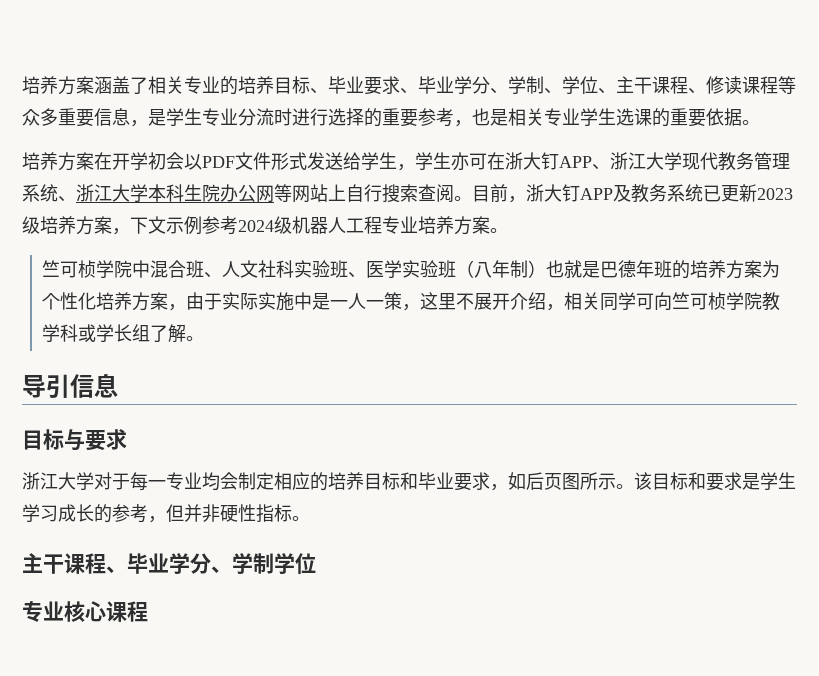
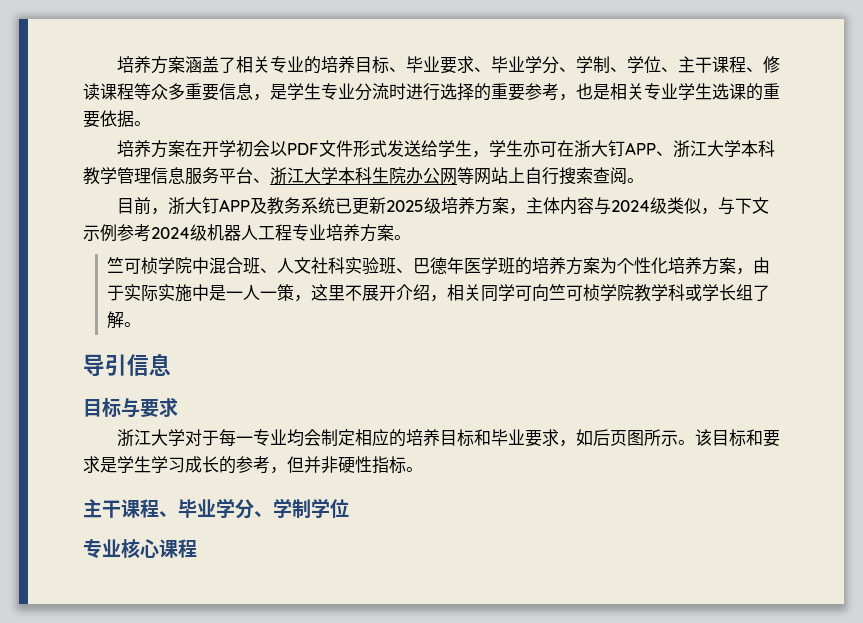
- 培养方案在开学初会以PDF文件形式发送给学生，学生亦可在浙大钉APP、浙江大学现代教务管理系统、浙江大学本科生院办公网等网站上自行搜索查阅。目前，浙大钉APP及教务系统已更新2023级培养方案，下文示例参考2024级机器人工程专业培养方案。
+ 培养方案在开学初会以PDF文件形式发送给学生，学生亦可在浙大钉APP、浙江大学本科教学管理信息服务平台、浙江大学本科生院办公网等网站上自行搜索查阅。
+ 目前，浙大钉APP及教务系统已更新2025级培养方案，主体内容与2024级类似，与下文示例参考2024级机器人工程专业培养方案。
- 竺可桢学院中混合班、人文社科实验班、医学实验班（八年制）也就是巴德年班的培养方案为个性化培养方案，由于实际实施中是一人一策，这里不展开介绍，相关同学可向竺可桢学院教学科或学长组了解。
+ 竺可桢学院中混合班、人文社科实验班、巴德年医学班的培养方案为个性化培养方案，由于实际实施中是一人一策，这里不展开介绍，相关同学可向竺可桢学院教学科或学长组了解。

